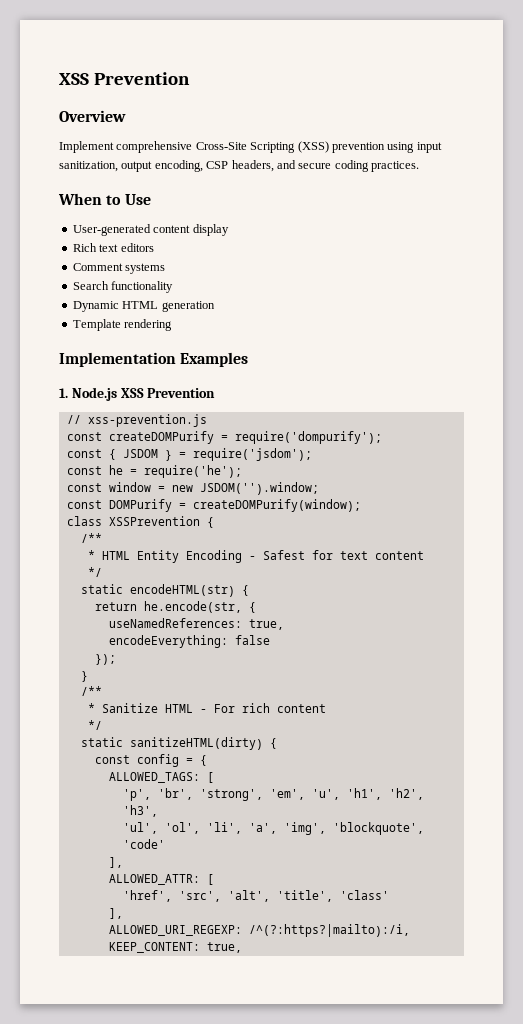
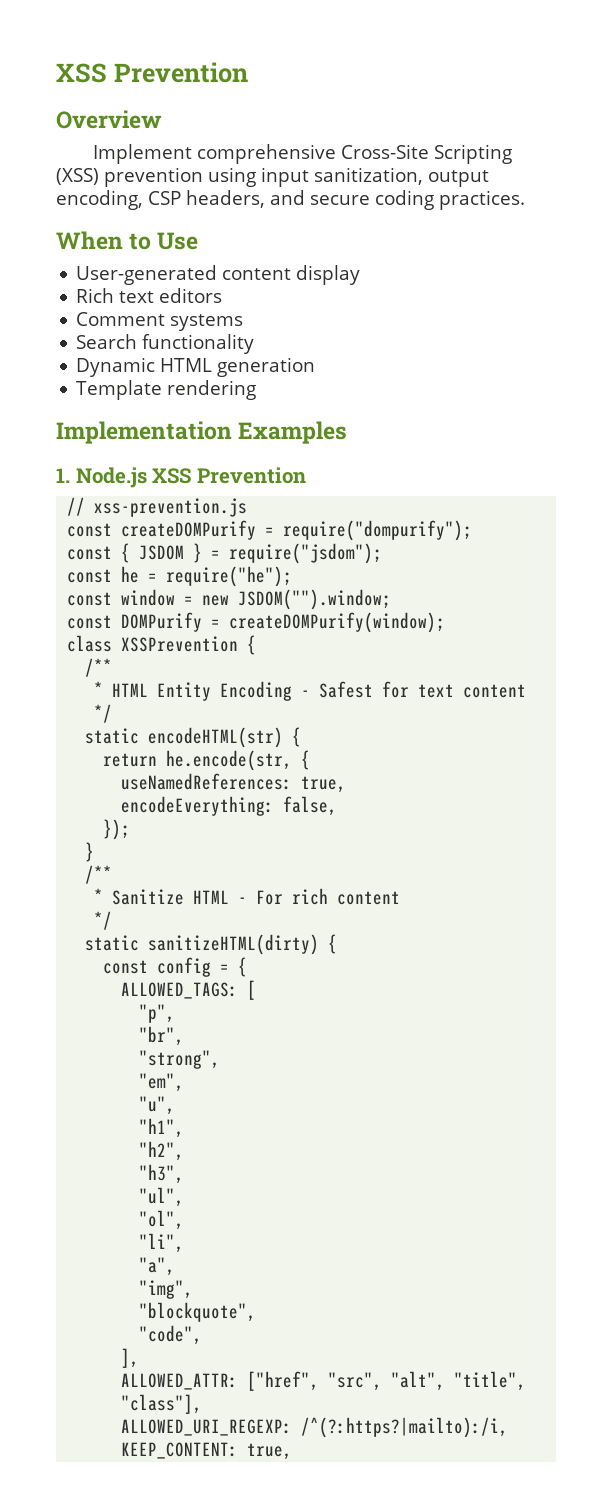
- const createDOMPurify = require('dompurify');
+ const createDOMPurify = require("dompurify");
- const { JSDOM } = require('jsdom');
+ const { JSDOM } = require("jsdom");
- const he = require('he');
+ const he = require("he");
- const window = new JSDOM('').window;
+ const window = new JSDOM("").window;
- encodeEverything: false
+ encodeEverything: false,
- 'p', 'br', 'strong', 'em', 'u', 'h1', 'h2', 'h3',
- 'ul', 'ol', 'li', 'a', 'img', 'blockquote', 'code'
+ "p",
+ "br",
+ "strong",
+ "em",
+ "u",
+ "h1",
+ "h2",
+ "h3",
+ "ul",
+ "ol",
+ "li",
+ "a",
+ "img",
+ "blockquote",
+ "code",
  ],
- ALLOWED_ATTR: [
- 'href', 'src', 'alt', 'title', 'class'
- ],
+ ALLOWED_ATTR: ["href", "src", "alt", "title", "class"],

